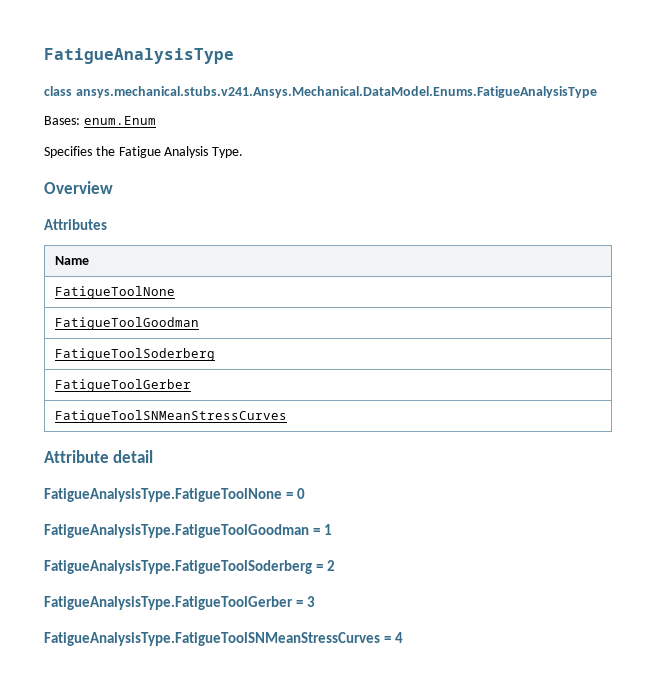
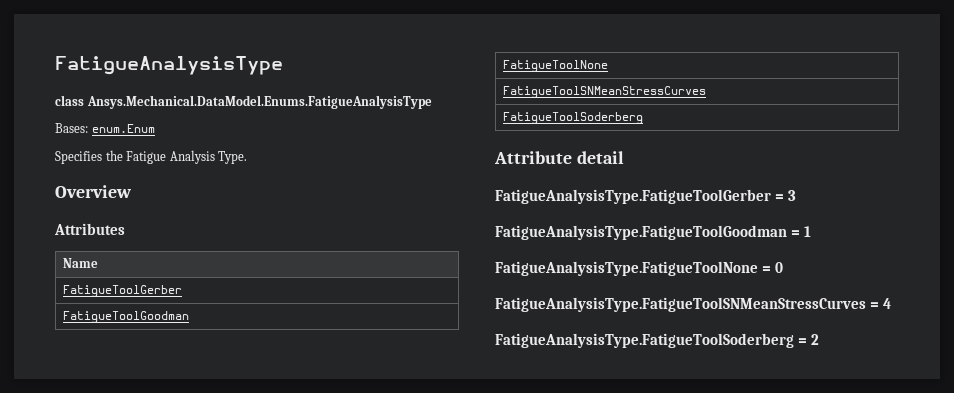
- class ansys.mechanical.stubs.v241.Ansys.Mechanical.DataModel.Enums.FatigueAnalysisType
+ class Ansys.Mechanical.DataModel.Enums.FatigueAnalysisType
- FatigueToolNone
+ FatigueToolGerber
- FatigueToolSoderberg
- FatigueToolGerber
+ FatigueToolNone
+ FatigueToolSoderberg
+ FatigueAnalysisType.FatigueToolGerber = 3
+ FatigueAnalysisType.FatigueToolGoodman = 1
- FatigueAnalysisType.FatigueToolGoodman = 1
+ FatigueAnalysisType.FatigueToolSNMeanStressCurves = 4
- FatigueAnalysisType.FatigueToolGerber = 3
- FatigueAnalysisType.FatigueToolSNMeanStressCurves = 4

